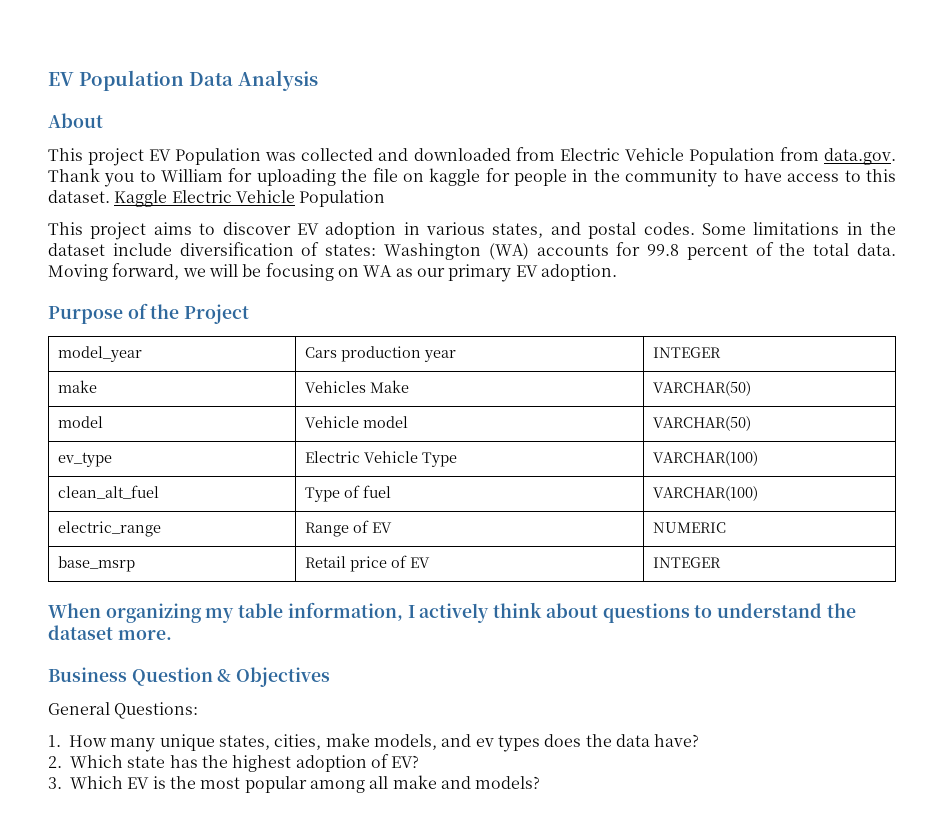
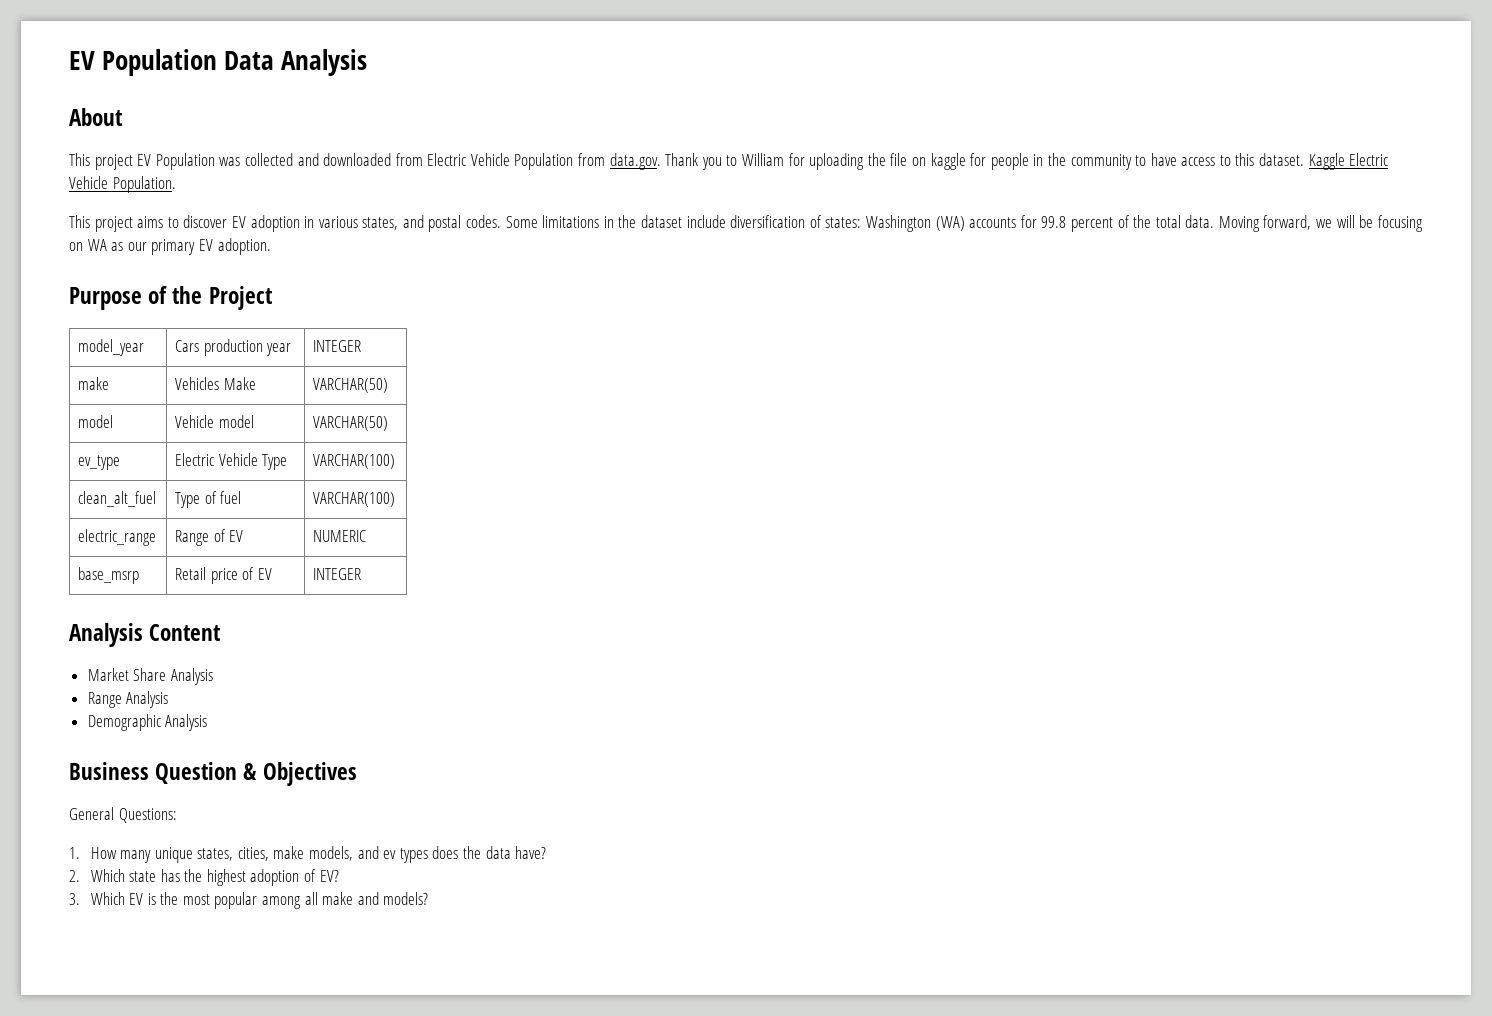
- Kaggle Electric Vehicle Population
+ Kaggle Electric Vehicle Population.
- When organizing my table information, I actively think about questions to understand the dataset more.
+ Analysis Content
+ Market Share Analysis
+ Range Analysis
+ Demographic Analysis

